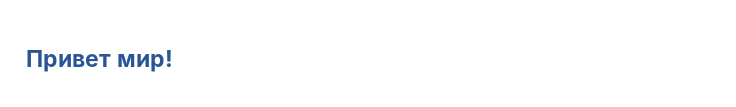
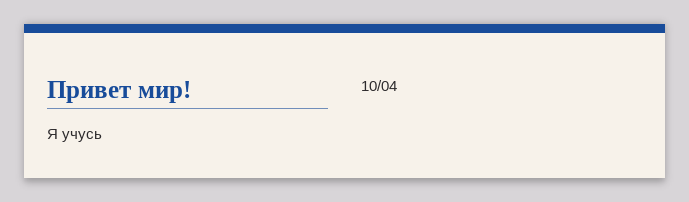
+ Я учусь
+ 10/04

